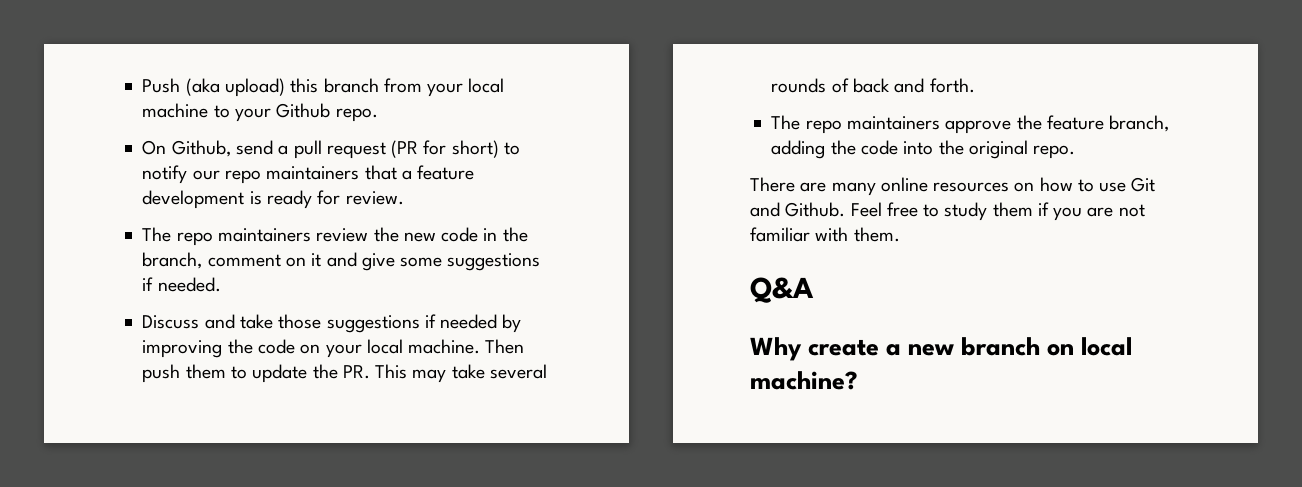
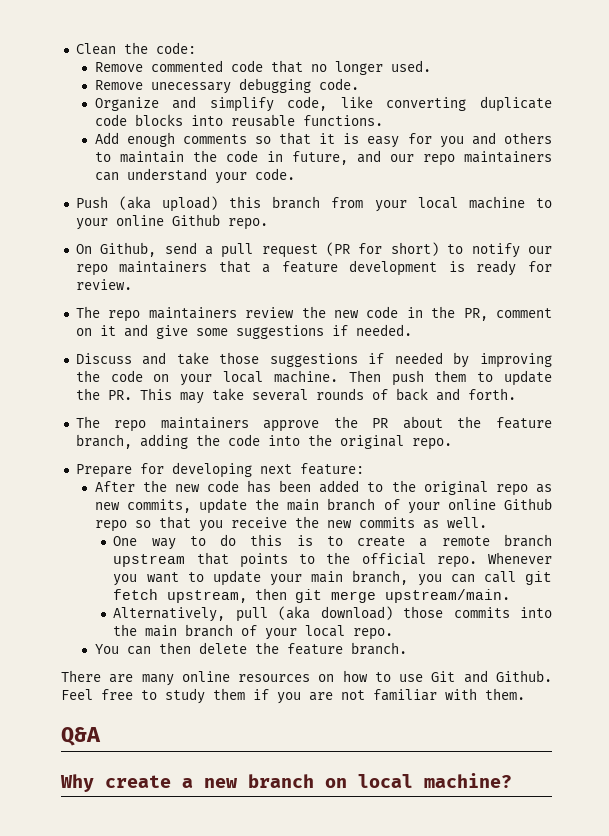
+ Clean the code:
+ Remove commented code that no longer used.
+ Remove unecessary debugging code.
+ Organize and simplify code, like converting duplicate code blocks into reusable functions.
+ Add enough comments so that it is easy for you and others to maintain the code in future, and our repo maintainers can understand your code.
- Push (aka upload) this branch from your local machine to your Github repo.
+ Push (aka upload) this branch from your local machine to your online Github repo.
- The repo maintainers review the new code in the branch, comment on it and give some suggestions if needed.
+ The repo maintainers review the new code in the PR, comment on it and give some suggestions if needed.
- The repo maintainers approve the feature branch, adding the code into the original repo.
+ The repo maintainers approve the PR about the feature branch, adding the code into the original repo.
+ Prepare for developing next feature:
+ After the new code has been added to the original repo as new commits, update the main branch of your online Github repo so that you receive the new commits as well.
+ One way to do this is to create a remote branch upstream that points to the official repo. Whenever you want to update your main branch, you can call git fetch upstream, then git merge upstream/main.
+ Alternatively, pull (aka download) those commits into the main branch of your local repo.
+ You can then delete the feature branch.

